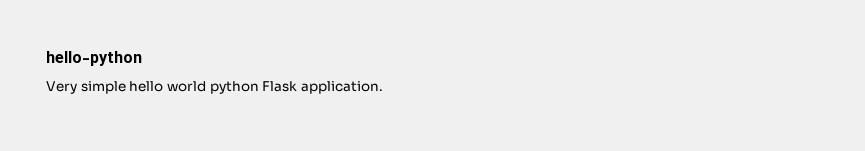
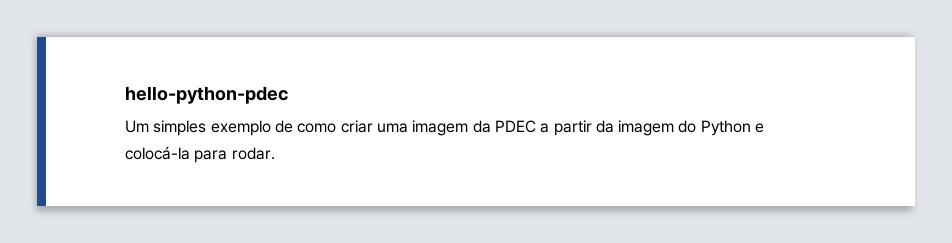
- hello-python
- Very simple hello world python Flask application.
+ hello-python-pdec
+ Um simples exemplo de como criar uma imagem da PDEC a partir da imagem do Python e colocá-la para rodar.

